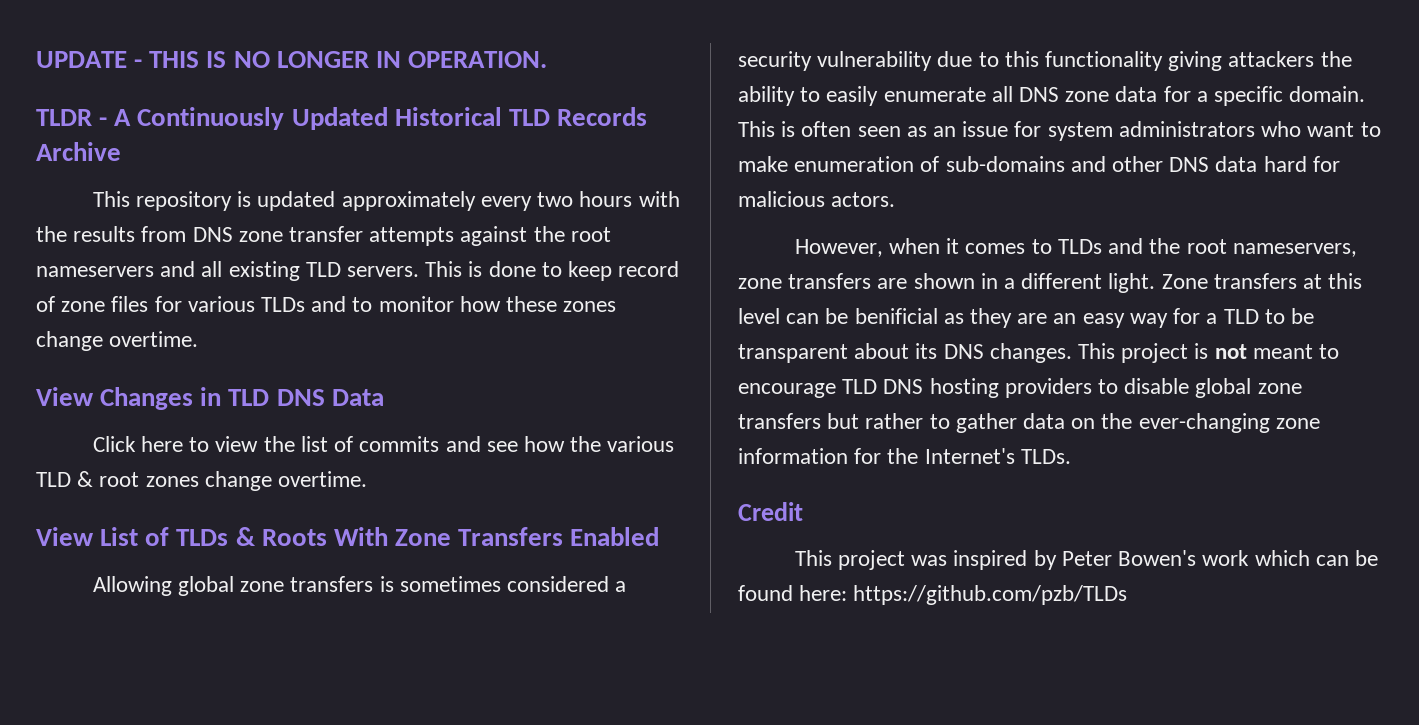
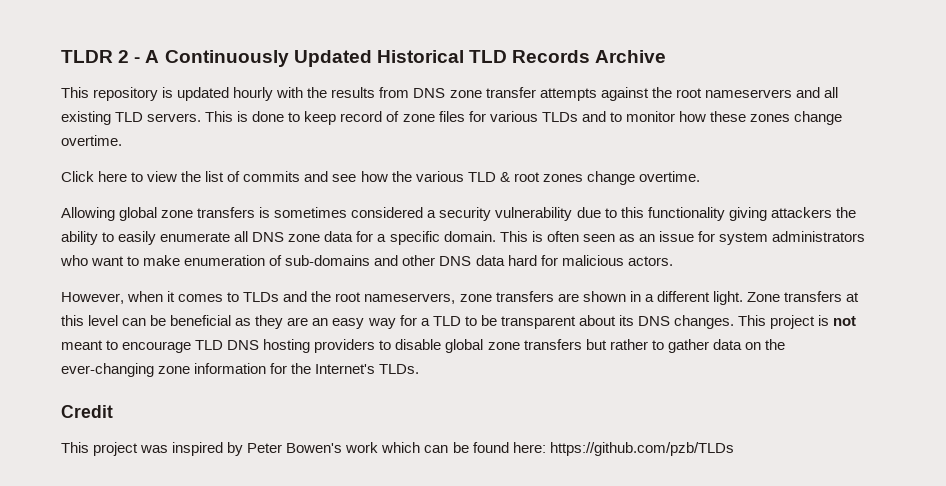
- UPDATE - THIS IS NO LONGER IN OPERATION.
- TLDR - A Continuously Updated Historical TLD Records Archive
+ TLDR 2 - A Continuously Updated Historical TLD Records Archive
- This repository is updated approximately every two hours with the results from DNS zone transfer attempts against the root nameservers and all existing TLD servers.
+ This repository is updated hourly with the results from DNS zone transfer attempts against the root nameservers and all existing TLD servers.
- View Changes in TLD DNS Data
- View List of TLDs & Roots With Zone Transfers Enabled
- Zone transfers at this level can be benificial as they are an easy way for a TLD to be transparent about its DNS changes.
+ Zone transfers at this level can be beneficial as they are an easy way for a TLD to be transparent about its DNS changes.

